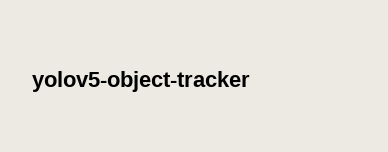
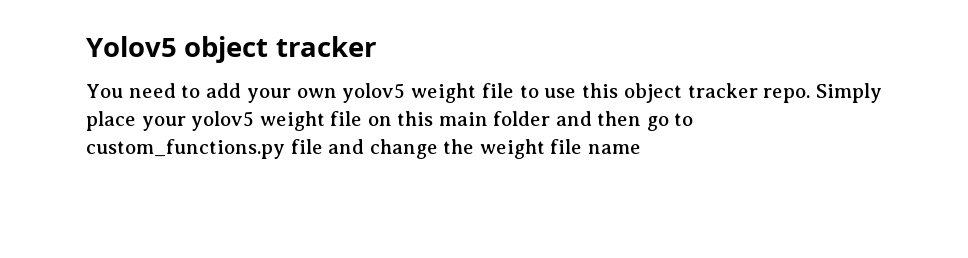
- yolov5-object-tracker
+ Yolov5 object tracker
+ You need to add your own yolov5 weight file to use this object tracker repo. Simply place your yolov5 weight file on this main folder and then go to custom_functions.py file and change the weight file name

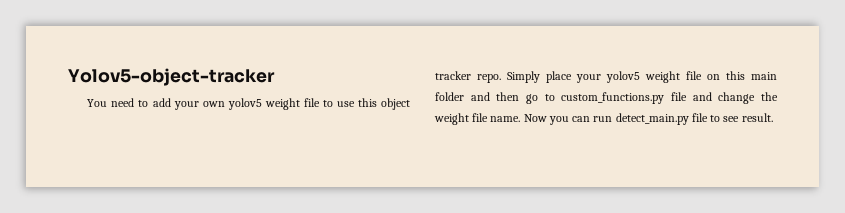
- Yolov5 object tracker
+ Yolov5-object-tracker
- Simply place your yolov5 weight file on this main folder and then go to custom_functions.py file and change the weight file name
+ Simply place your yolov5 weight file on this main folder and then go to custom_functions.py file and change the weight file name. Now you can run detect_main.py file to see result.

